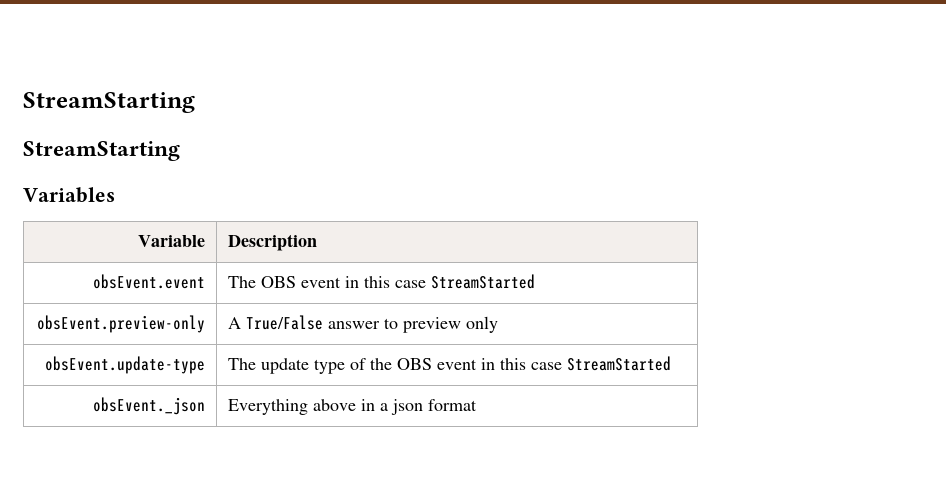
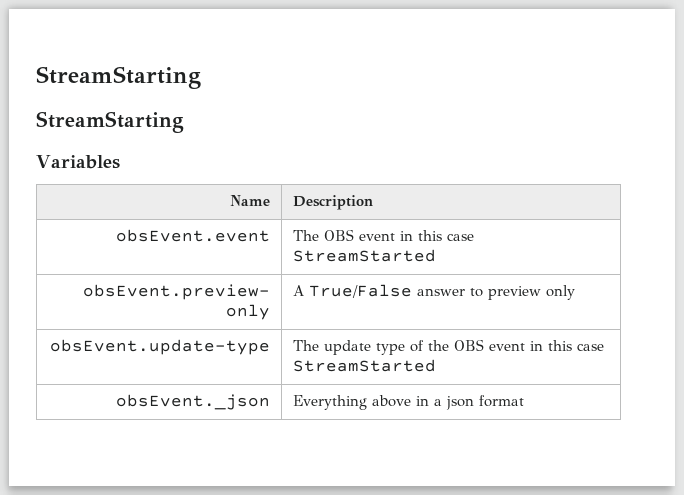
- Variable | Description
+ Name | Description

